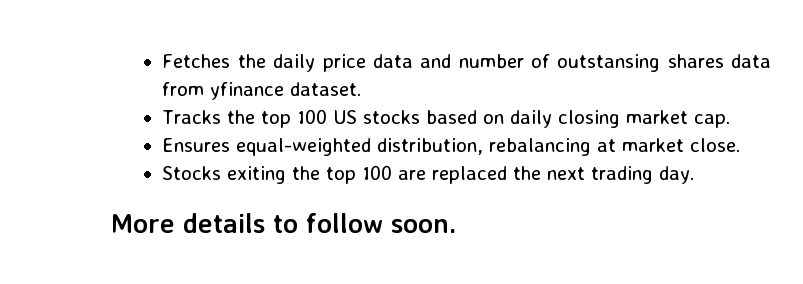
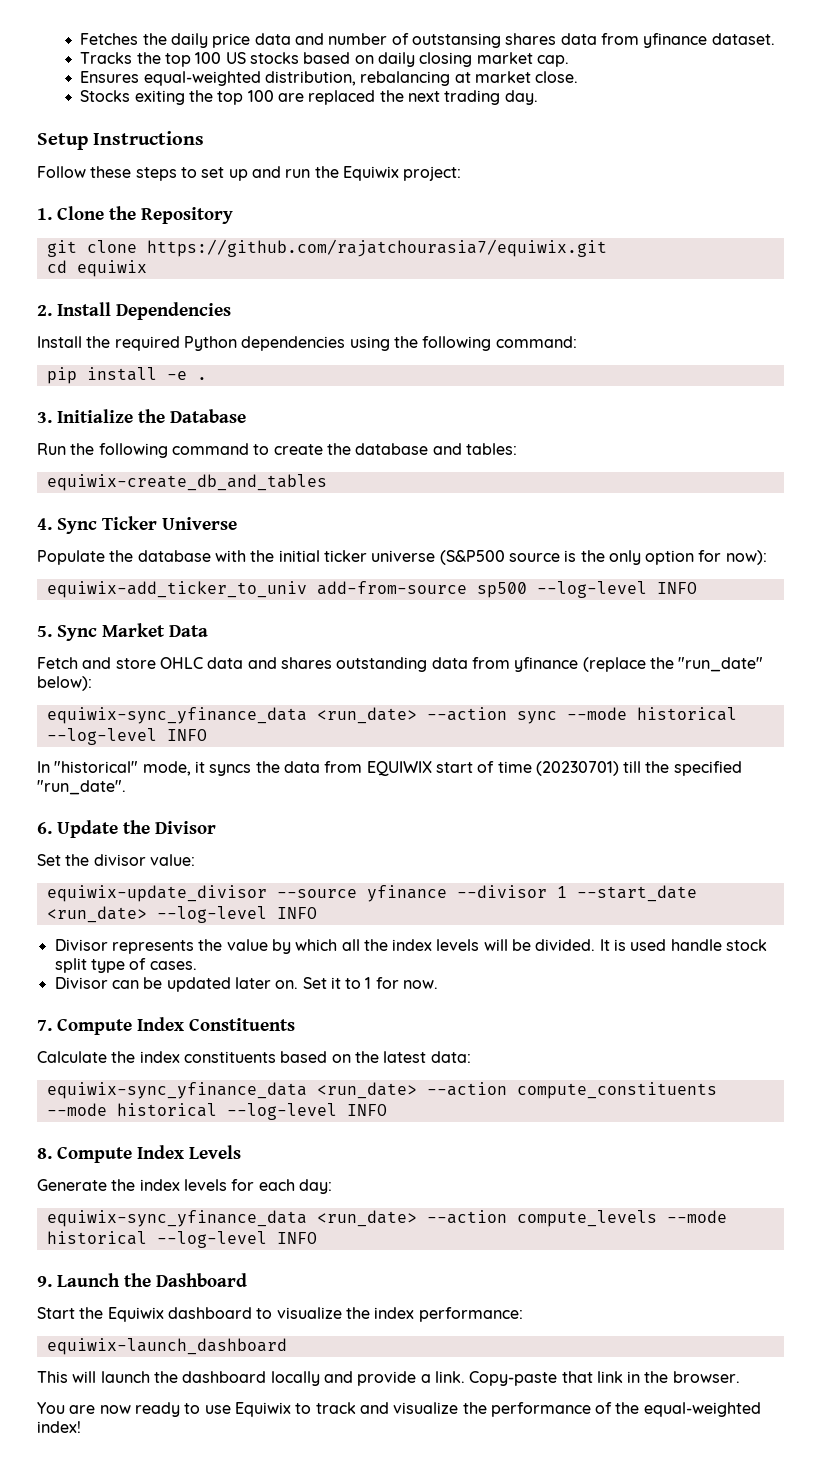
- More details to follow soon.
+ Setup Instructions
+ Follow these steps to set up and run the Equiwix project:
+ 1. Clone the Repository
+ git clone https://github.com/rajatchourasia7/equiwix.git
+ cd equiwix
+ 2. Install Dependencies
+ Install the required Python dependencies using the following command:
+ pip install -e .
+ 3. Initialize the Database
+ Run the following command to create the database and tables:
+ equiwix-create_db_and_tables
+ 4. Sync Ticker Universe
+ Populate the database with the initial ticker universe (S&P500 source is the only option for now):
+ equiwix-add_ticker_to_univ add-from-source sp500 --log-level INFO
+ 5. Sync Market Data
+ Fetch and store OHLC data and shares outstanding data from yfinance (replace the "run_date" below):
+ equiwix-sync_yfinance_data <run_date> --action sync --mode historical --log-level INFO
+ In "historical" mode, it syncs the data from EQUIWIX start of time (20230701) till the specified "run_date".
+ 6. Update the Divisor
+ Set the divisor value:
+ equiwix-update_divisor --source yfinance --divisor 1 --start_date <run_date> --log-level INFO
+ Divisor represents the value by which all the index levels will be divided. It is used handle stock split type of cases.
+ Divisor can be updated later on. Set it to 1 for now.
+ 7. Compute Index Constituents
+ Calculate the index constituents based on the latest data:
+ equiwix-sync_yfinance_data <run_date> --action compute_constituents --mode historical --log-level INFO
+ 8. Compute Index Levels
+ Generate the index levels for each day:
+ equiwix-sync_yfinance_data <run_date> --action compute_levels --mode historical --log-level INFO
+ 9. Launch the Dashboard
+ Start the Equiwix dashboard to visualize the index performance:
+ equiwix-launch_dashboard
+ This will launch the dashboard locally and provide a link. Copy-paste that link in the browser.
+ You are now ready to use Equiwix to track and visualize the performance of the equal-weighted index!

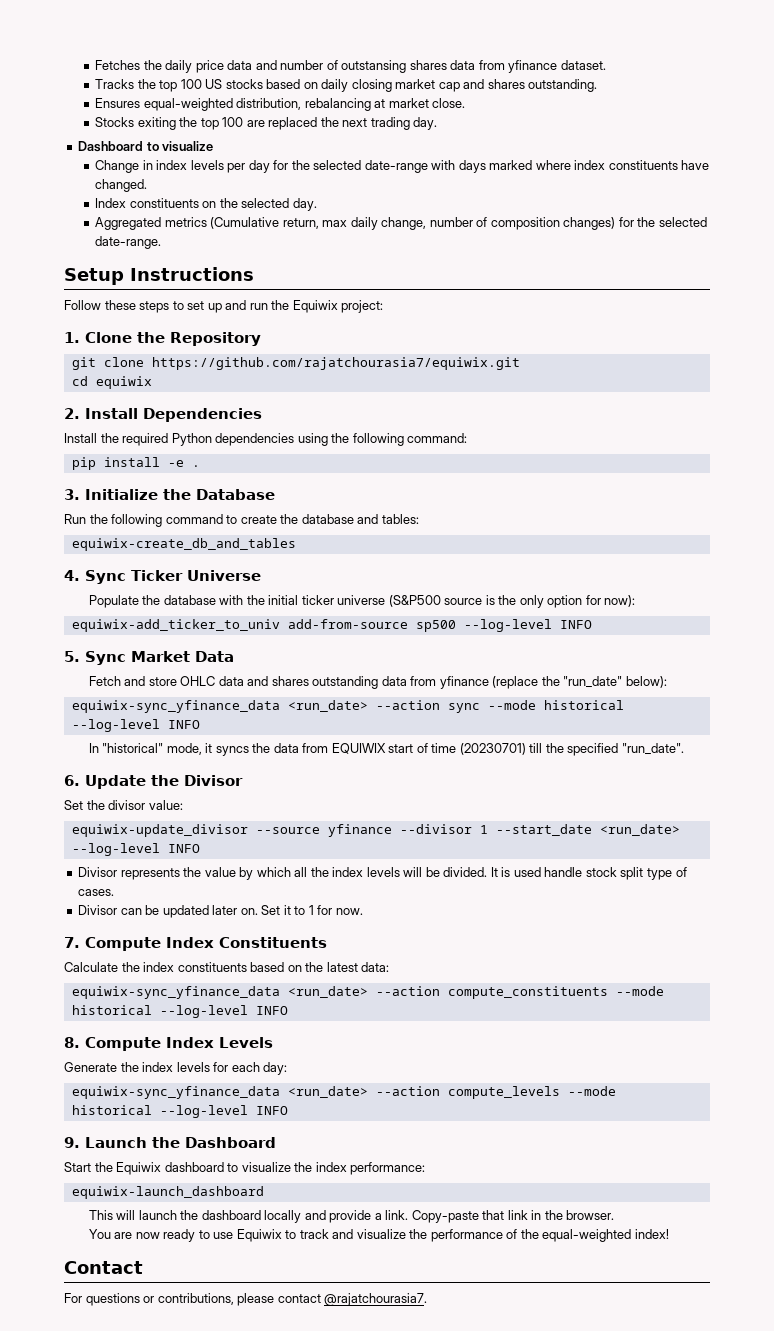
- Tracks the top 100 US stocks based on daily closing market cap.
+ Tracks the top 100 US stocks based on daily closing market cap and shares outstanding.
+ Dashboard to visualize
+ Change in index levels per day for the selected date-range with days marked where index constituents have changed.
+ Index constituents on the selected day.
+ Aggregated metrics (Cumulative return, max daily change, number of composition changes) for the selected date-range.
+ Contact
+ For questions or contributions, please contact @rajatchourasia7.

